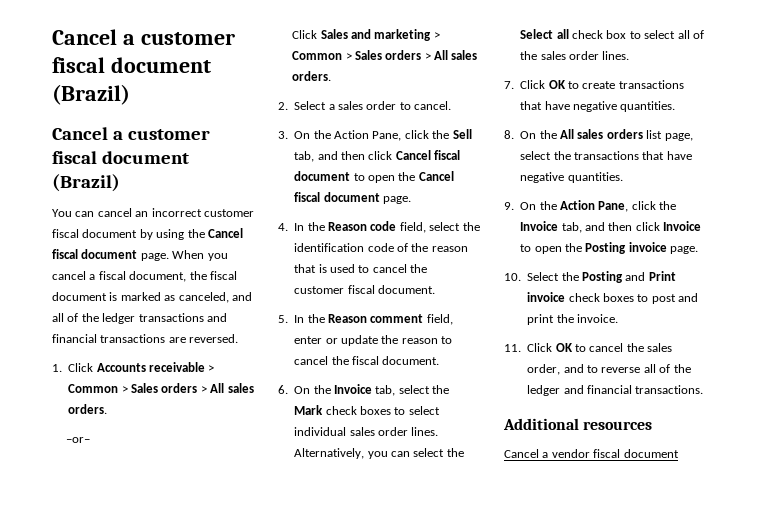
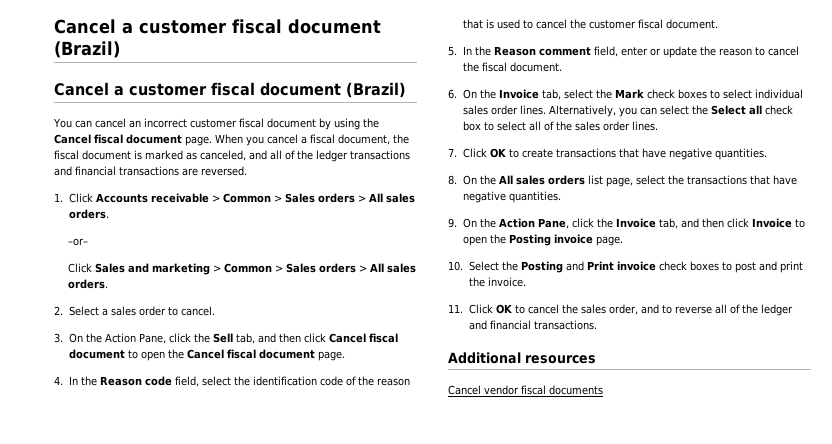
- Cancel a vendor fiscal document
+ Cancel vendor fiscal documents

